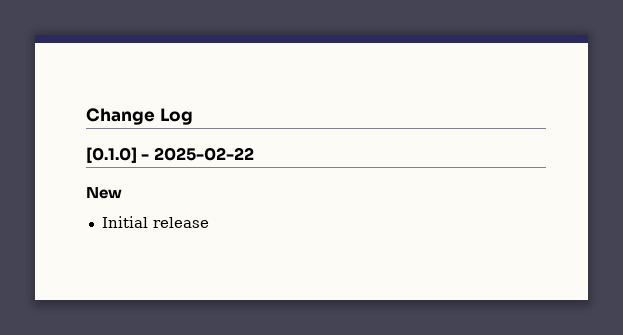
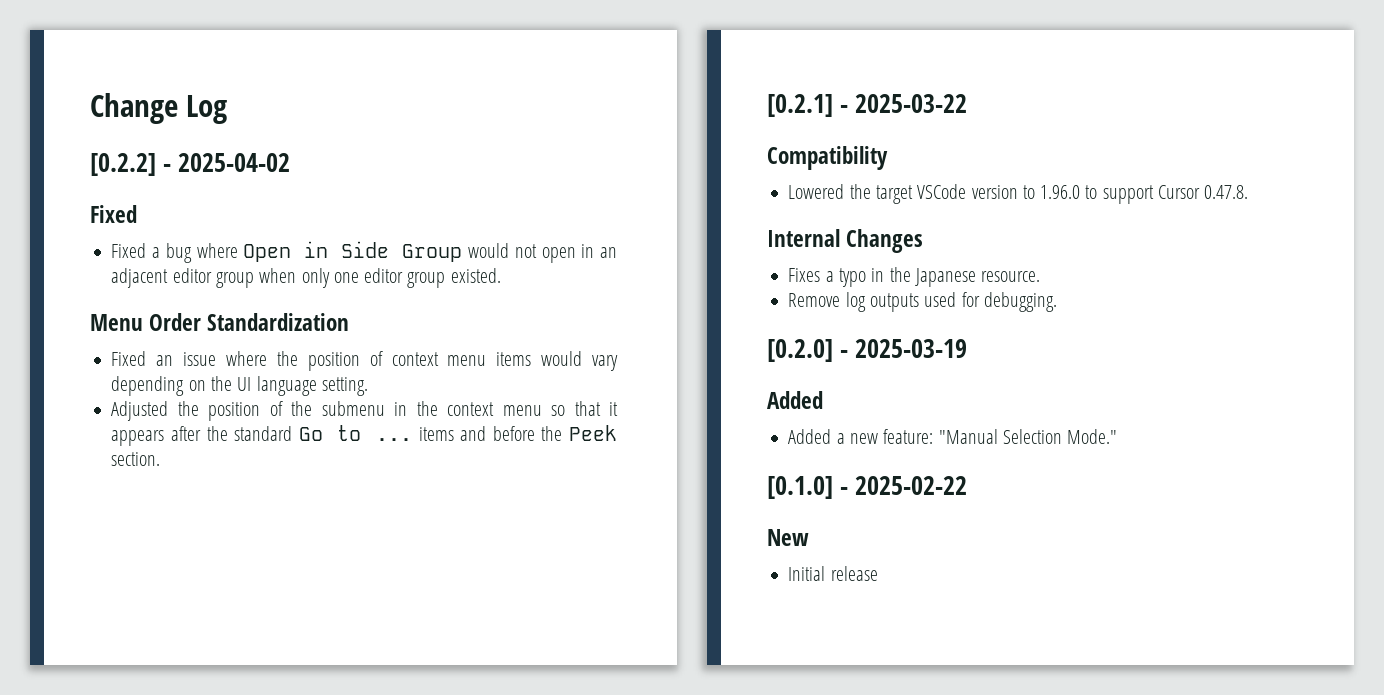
+ [0.2.2] - 2025-04-02
+ Fixed
+ Fixed a bug where Open in Side Group would not open in an adjacent editor group when only one editor group existed.
+ Menu Order Standardization
+ Fixed an issue where the position of context menu items would vary depending on the UI language setting.
+ Adjusted the position of the submenu in the context menu so that it appears after the standard Go to ... items and before the Peek section.
+ [0.2.1] - 2025-03-22
+ Compatibility
+ Lowered the target VSCode version to 1.96.0 to support Cursor 0.47.8.
+ Internal Changes
+ Fixes a typo in the Japanese resource.
+ Remove log outputs used for debugging.
+ [0.2.0] - 2025-03-19
+ Added
+ Added a new feature: "Manual Selection Mode."

